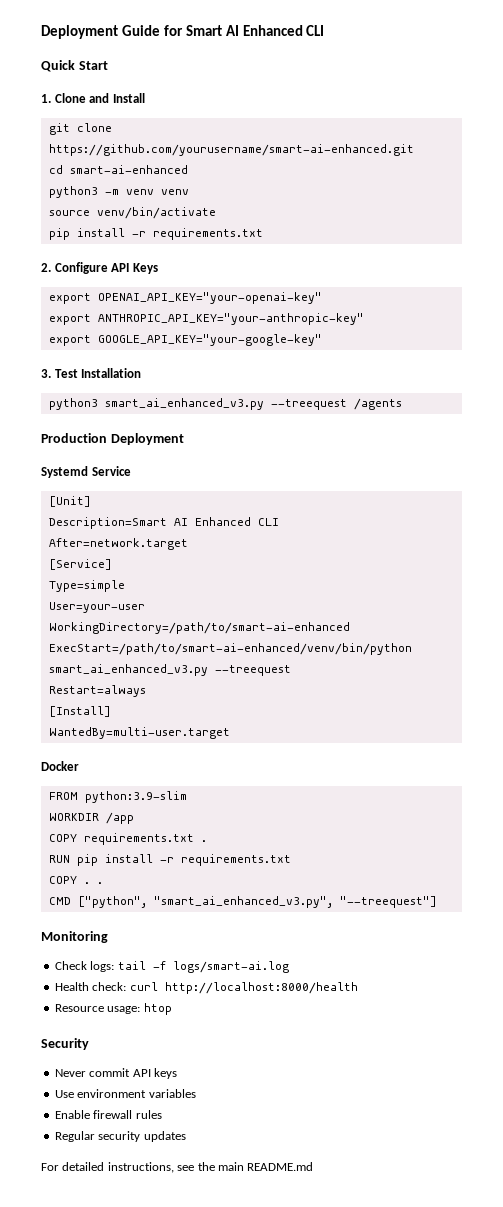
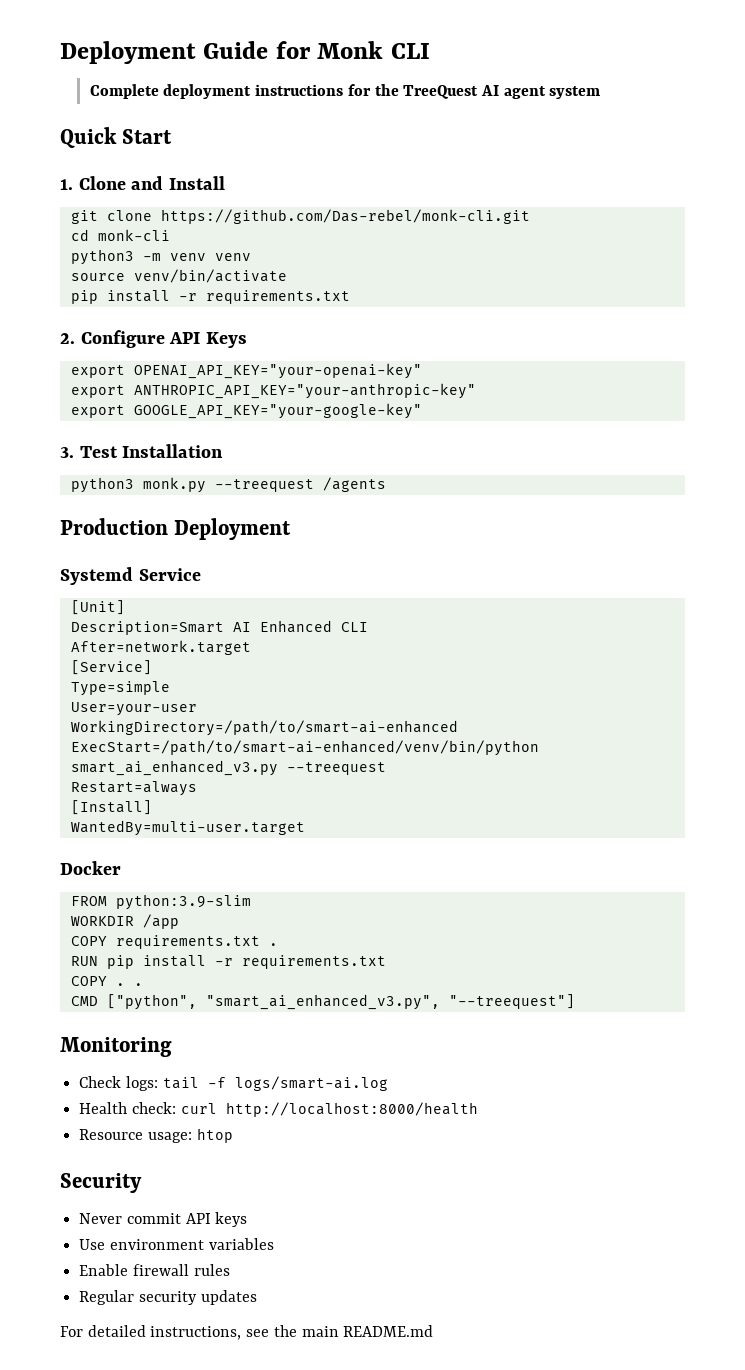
- Deployment Guide for Smart AI Enhanced CLI
+ Deployment Guide for Monk CLI
+ Complete deployment instructions for the TreeQuest AI agent system
- git clone https://github.com/yourusername/smart-ai-enhanced.git
+ git clone https://github.com/Das-rebel/monk-cli.git
- cd smart-ai-enhanced
+ cd monk-cli
- python3 smart_ai_enhanced_v3.py --treequest /agents
+ python3 monk.py --treequest /agents

